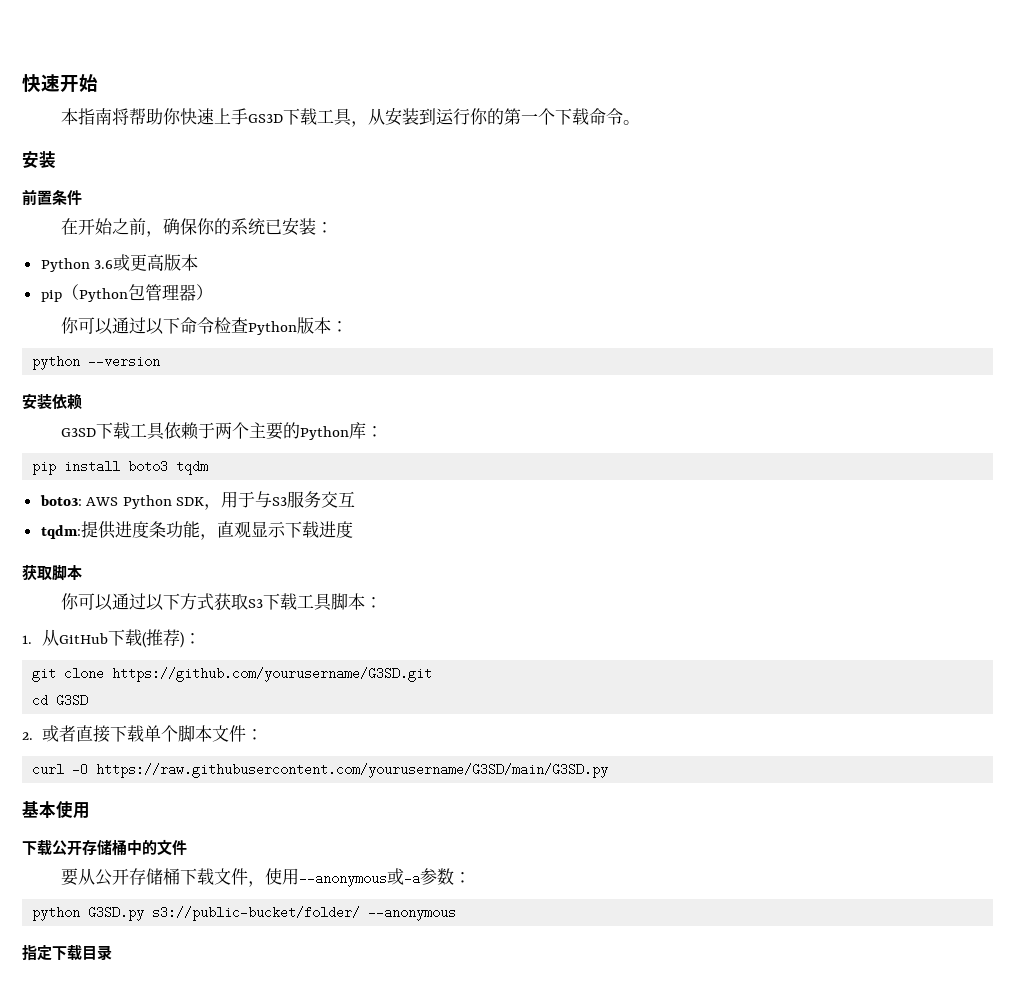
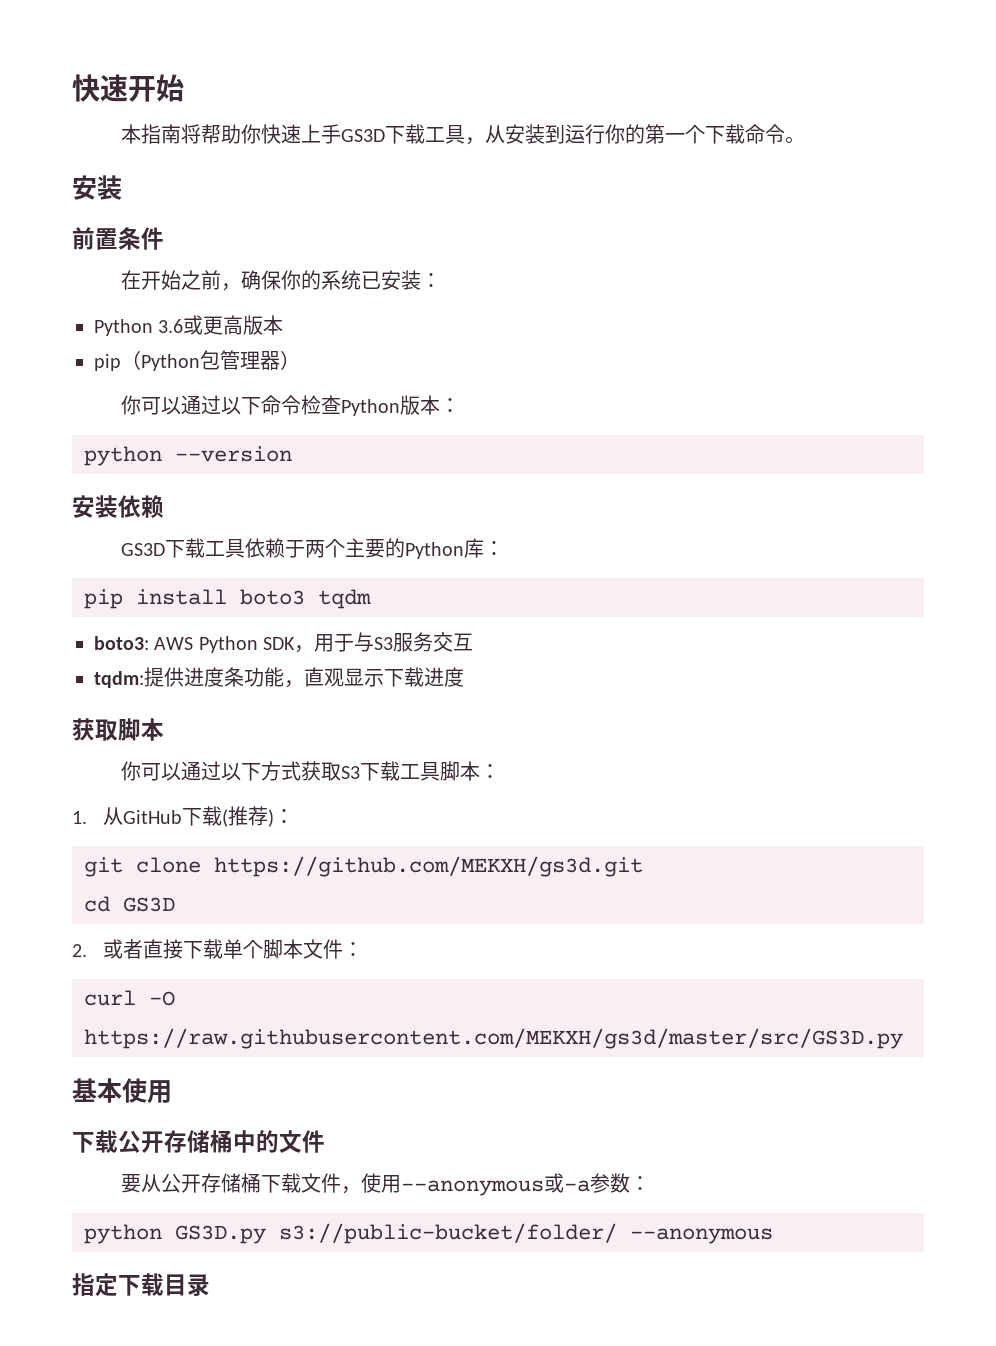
- G3SD下载工具依赖于两个主要的Python库：
+ GS3D下载工具依赖于两个主要的Python库：
- git clone https://github.com/yourusername/G3SD.git
+ git clone https://github.com/MEKXH/gs3d.git
- cd G3SD
+ cd GS3D
- curl -O https://raw.githubusercontent.com/yourusername/G3SD/main/G3SD.py
+ curl -O https://raw.githubusercontent.com/MEKXH/gs3d/master/src/GS3D.py
- python G3SD.py s3://public-bucket/folder/ --anonymous
+ python GS3D.py s3://public-bucket/folder/ --anonymous

